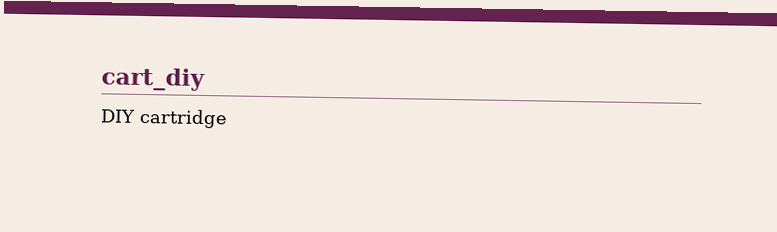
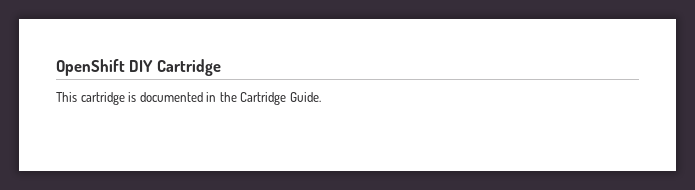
- cart_diy
- DIY cartridge
+ OpenShift DIY Cartridge
+ This cartridge is documented in the Cartridge Guide.

